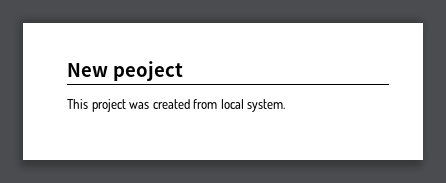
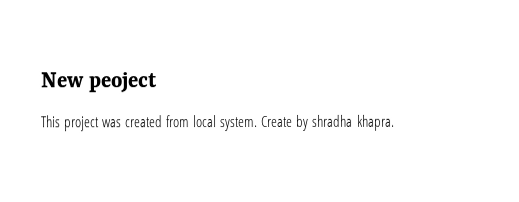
+ Create by shradha khapra.

